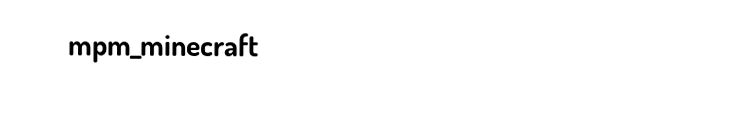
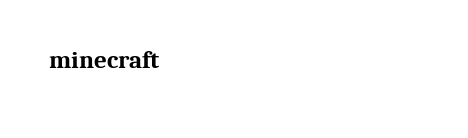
- mpm_minecraft
+ minecraft

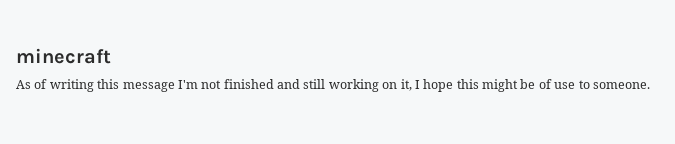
+ As of writing this message I'm not finished and still working on it, I hope this might be of use to someone.

